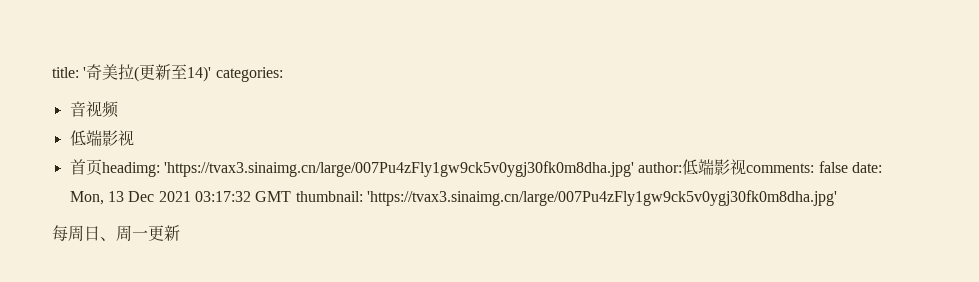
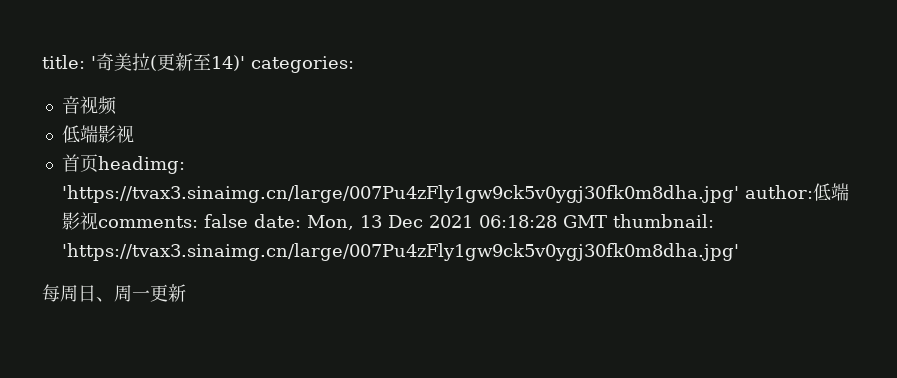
- 首页headimg: 'https://tvax3.sinaimg.cn/large/007Pu4zFly1gw9ck5v0ygj30fk0m8dha.jpg' author:低端影视comments: false date: Mon, 13 Dec 2021 03:17:32 GMT thumbnail: 'https://tvax3.sinaimg.cn/large/007Pu4zFly1gw9ck5v0ygj30fk0m8dha.jpg'
+ 首页headimg: 'https://tvax3.sinaimg.cn/large/007Pu4zFly1gw9ck5v0ygj30fk0m8dha.jpg' author:低端影视comments: false date: Mon, 13 Dec 2021 06:18:28 GMT thumbnail: 'https://tvax3.sinaimg.cn/large/007Pu4zFly1gw9ck5v0ygj30fk0m8dha.jpg'

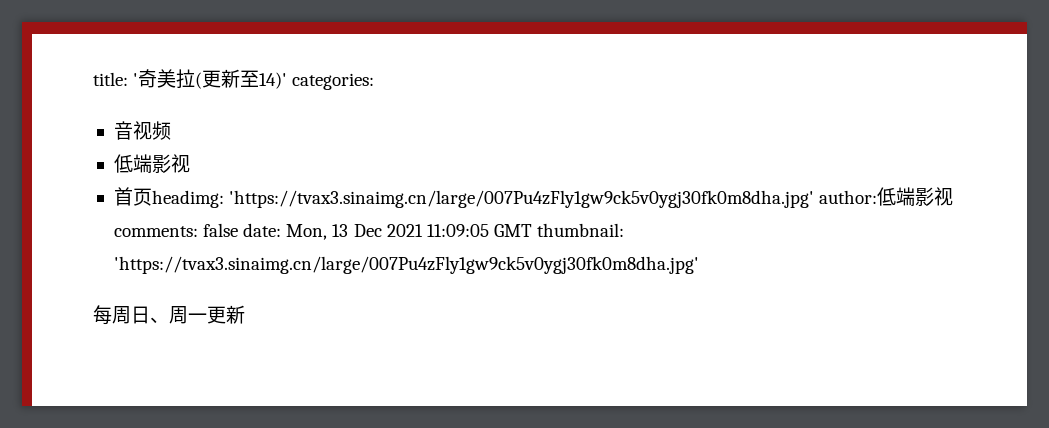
- 首页headimg: 'https://tvax3.sinaimg.cn/large/007Pu4zFly1gw9ck5v0ygj30fk0m8dha.jpg' author:低端影视comments: false date: Mon, 13 Dec 2021 06:18:28 GMT thumbnail: 'https://tvax3.sinaimg.cn/large/007Pu4zFly1gw9ck5v0ygj30fk0m8dha.jpg'
+ 首页headimg: 'https://tvax3.sinaimg.cn/large/007Pu4zFly1gw9ck5v0ygj30fk0m8dha.jpg' author:低端影视comments: false date: Mon, 13 Dec 2021 11:09:05 GMT thumbnail: 'https://tvax3.sinaimg.cn/large/007Pu4zFly1gw9ck5v0ygj30fk0m8dha.jpg'

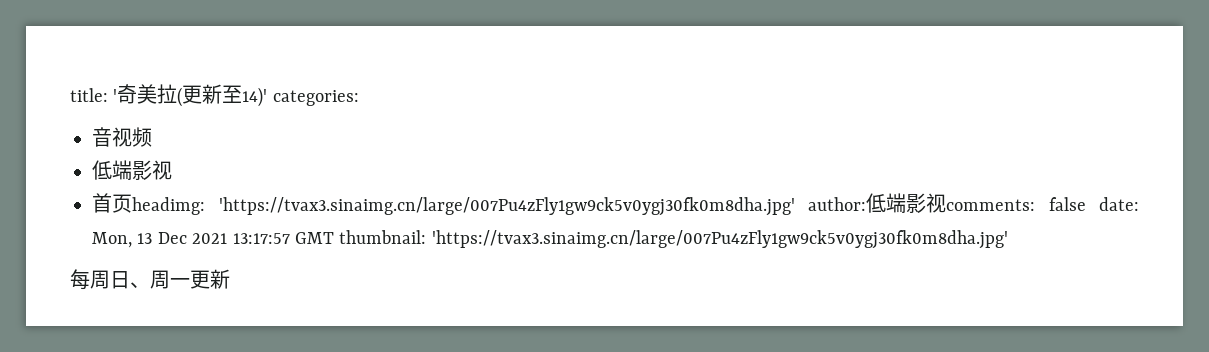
- 首页headimg: 'https://tvax3.sinaimg.cn/large/007Pu4zFly1gw9ck5v0ygj30fk0m8dha.jpg' author:低端影视comments: false date: Mon, 13 Dec 2021 11:09:05 GMT thumbnail: 'https://tvax3.sinaimg.cn/large/007Pu4zFly1gw9ck5v0ygj30fk0m8dha.jpg'
+ 首页headimg: 'https://tvax3.sinaimg.cn/large/007Pu4zFly1gw9ck5v0ygj30fk0m8dha.jpg' author:低端影视comments: false date: Mon, 13 Dec 2021 13:17:57 GMT thumbnail: 'https://tvax3.sinaimg.cn/large/007Pu4zFly1gw9ck5v0ygj30fk0m8dha.jpg'

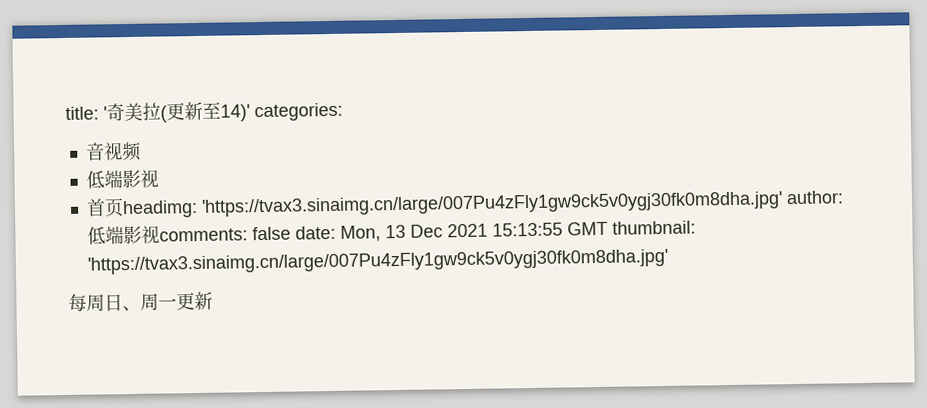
- 首页headimg: 'https://tvax3.sinaimg.cn/large/007Pu4zFly1gw9ck5v0ygj30fk0m8dha.jpg' author:低端影视comments: false date: Mon, 13 Dec 2021 13:17:57 GMT thumbnail: 'https://tvax3.sinaimg.cn/large/007Pu4zFly1gw9ck5v0ygj30fk0m8dha.jpg'
+ 首页headimg: 'https://tvax3.sinaimg.cn/large/007Pu4zFly1gw9ck5v0ygj30fk0m8dha.jpg' author:低端影视comments: false date: Mon, 13 Dec 2021 15:13:55 GMT thumbnail: 'https://tvax3.sinaimg.cn/large/007Pu4zFly1gw9ck5v0ygj30fk0m8dha.jpg'

